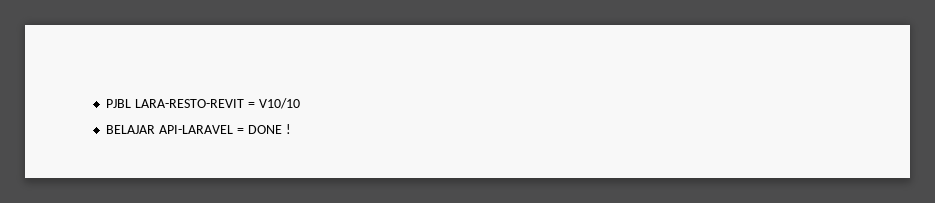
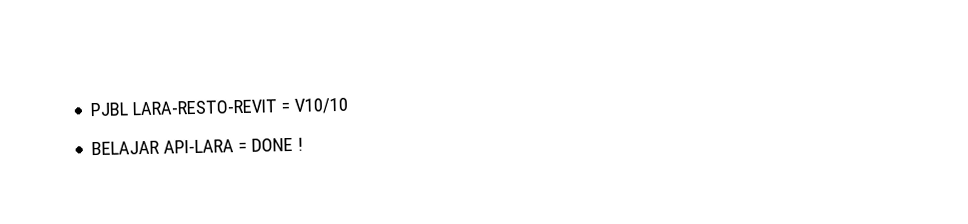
- BELAJAR API-LARAVEL = DONE !
+ BELAJAR API-LARA = DONE !

